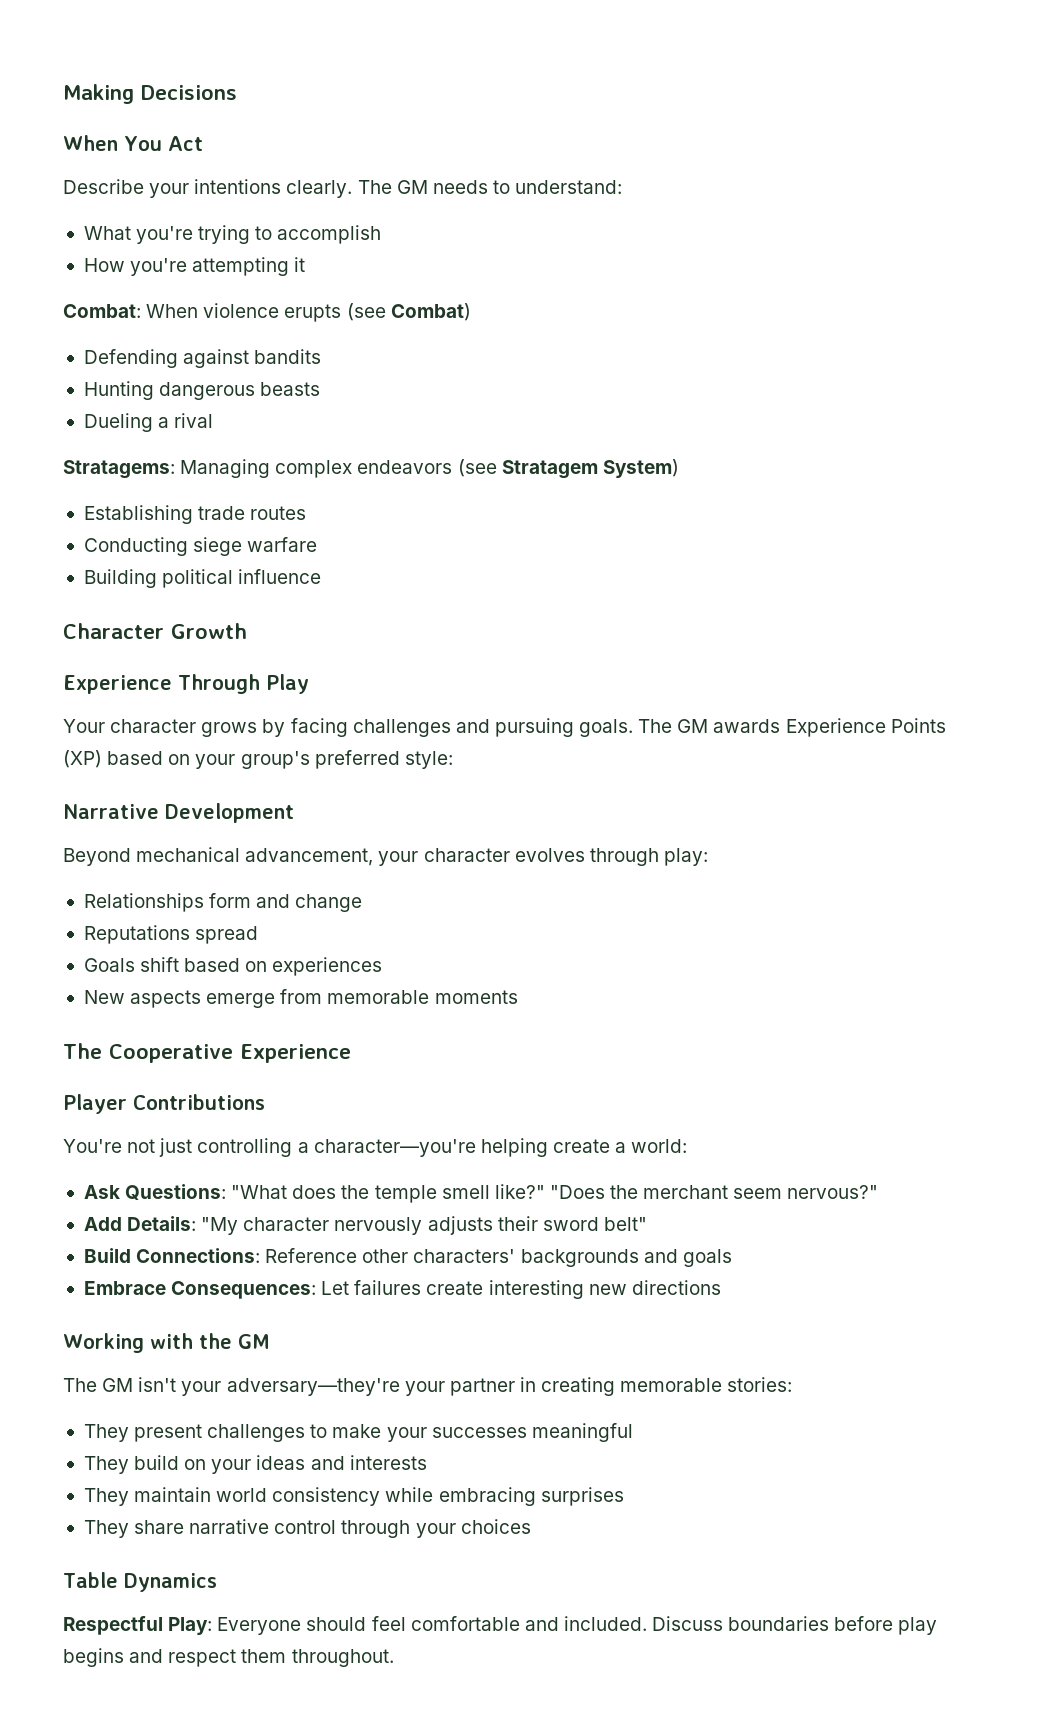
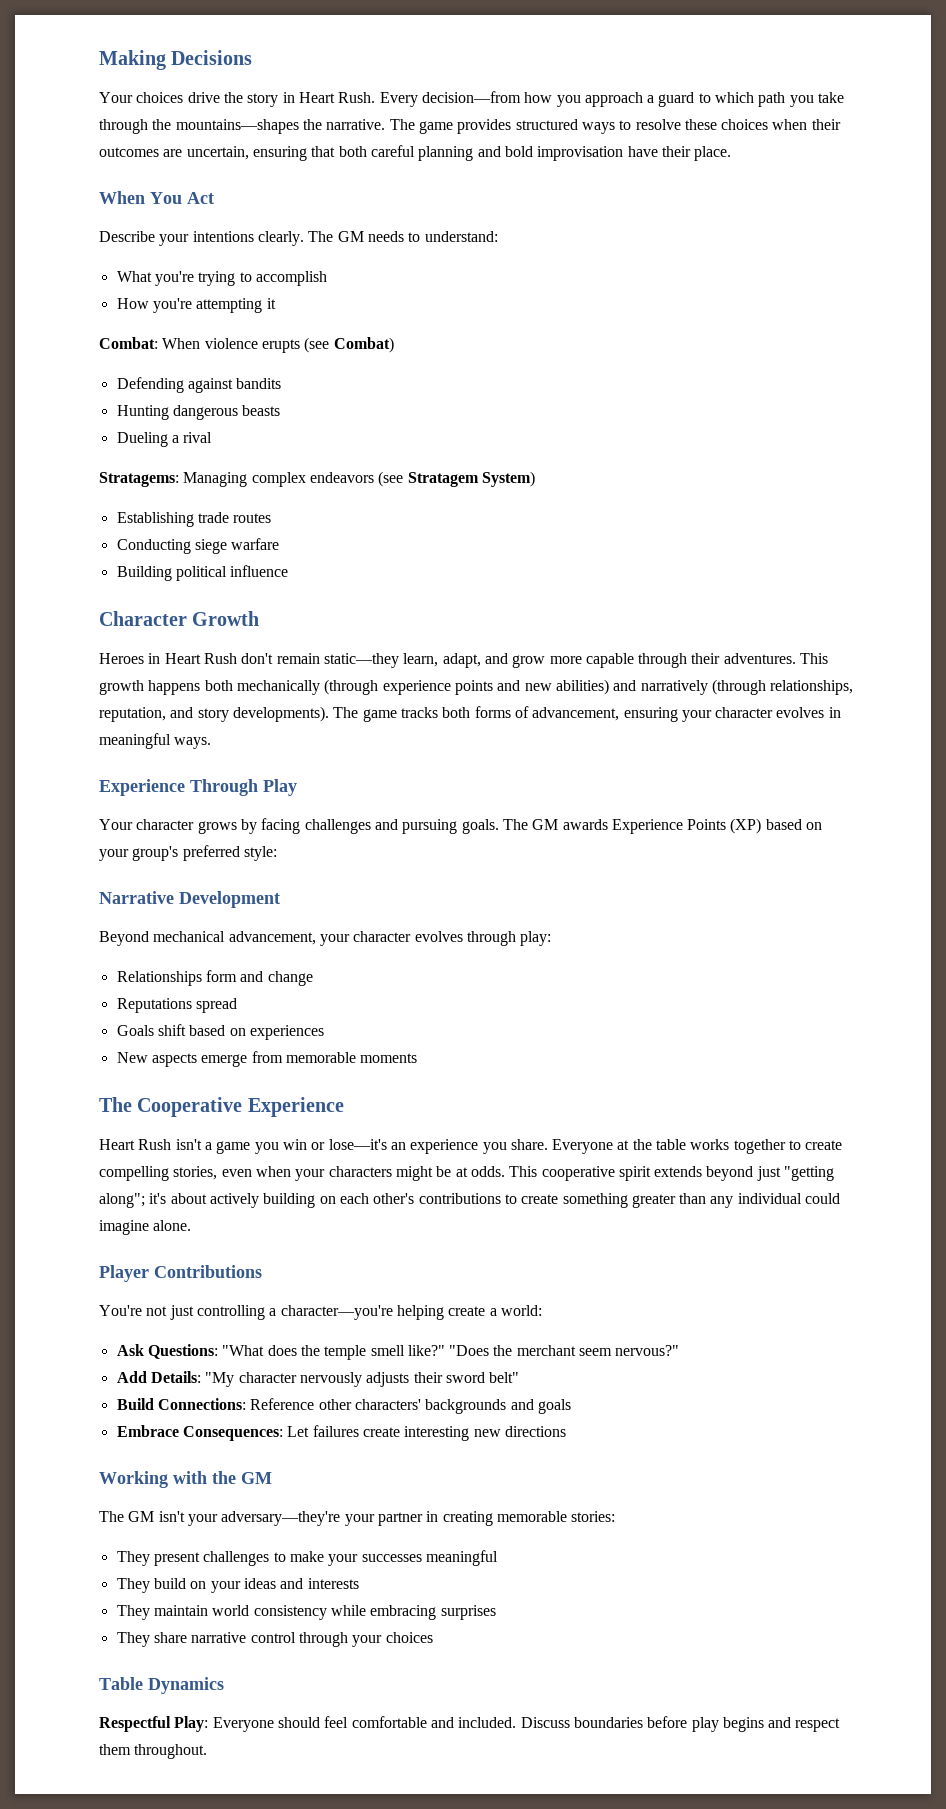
+ Your choices drive the story in Heart Rush. Every decision—from how you approach a guard to which path you take through the mountains—shapes the narrative. The game provides structured ways to resolve these choices when their outcomes are uncertain, ensuring that both careful planning and bold improvisation have their place.
+ Heroes in Heart Rush don't remain static—they learn, adapt, and grow more capable through their adventures. This growth happens both mechanically (through experience points and new abilities) and narratively (through relationships, reputation, and story developments). The game tracks both forms of advancement, ensuring your character evolves in meaningful ways.
+ Heart Rush isn't a game you win or lose—it's an experience you share. Everyone at the table works together to create compelling stories, even when your characters might be at odds. This cooperative spirit extends beyond just "getting along"; it's about actively building on each other's contributions to create something greater than any individual could imagine alone.

